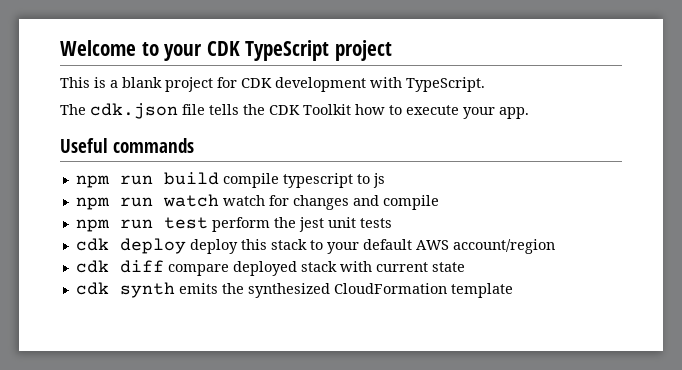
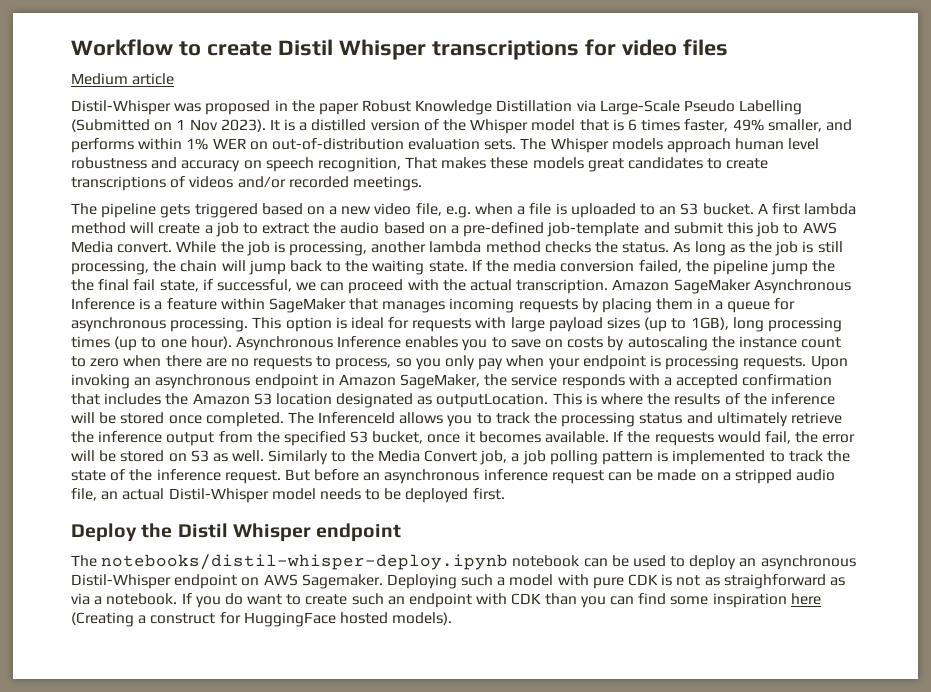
- Welcome to your CDK TypeScript project
- This is a blank project for CDK development with TypeScript.
- The cdk.json file tells the CDK Toolkit how to execute your app.
- Useful commands
- npm run build compile typescript to js
- npm run watch watch for changes and compile
- npm run test perform the jest unit tests
- cdk deploy deploy this stack to your default AWS account/region
- cdk diff compare deployed stack with current state
- cdk synth emits the synthesized CloudFormation template
+ Workflow to create Distil Whisper transcriptions for video files
+ Medium article
+ Distil-Whisper was proposed in the paper Robust Knowledge Distillation via Large-Scale Pseudo Labelling (Submitted on 1 Nov 2023). It is a distilled version of the Whisper model that is 6 times faster, 49% smaller, and performs within 1% WER on out-of-distribution evaluation sets. The Whisper models approach human level robustness and accuracy on speech recognition, That makes these models great candidates to create transcriptions of videos and/or recorded meetings.
+ The pipeline gets triggered based on a new video file, e.g. when a file is uploaded to an S3 bucket. A first lambda method will create a job to extract the audio based on a pre-defined job-template and submit this job to AWS Media convert. While the job is processing, another lambda method checks the status. As long as the job is still processing, the chain will jump back to the waiting state. If the media conversion failed, the pipeline jump the the final fail state, if successful, we can proceed with the actual transcription. Amazon SageMaker Asynchronous Inference is a feature within SageMaker that manages incoming requests by placing them in a queue for asynchronous processing. This option is ideal for requests with large payload sizes (up to 1GB), long processing times (up to one hour). Asynchronous Inference enables you to save on costs by autoscaling the instance count to zero when there are no requests to process, so you only pay when your endpoint is processing requests. Upon invoking an asynchronous endpoint in Amazon SageMaker, the service responds with a accepted confirmation that includes the Amazon S3 location designated as outputLocation. This is where the results of the inference will be stored once completed. The InferenceId allows you to track the processing status and ultimately retrieve the inference output from the specified S3 bucket, once it becomes available. If the requests would fail, the error will be stored on S3 as well. Similarly to the Media Convert job, a job polling pattern is implemented to track the state of the inference request. But before an asynchronous inference request can be made on a stripped audio file, an actual Distil-Whisper model needs to be deployed first.
+ Deploy the Distil Whisper endpoint
+ The notebooks/distil-whisper-deploy.ipynb notebook can be used to deploy an asynchronous Distil-Whisper endpoint on AWS Sagemaker. Deploying such a model with pure CDK is not as straighforward as via a notebook. If you do want to create such an endpoint with CDK than you can find some inspiration here (Creating a construct for HuggingFace hosted models).

